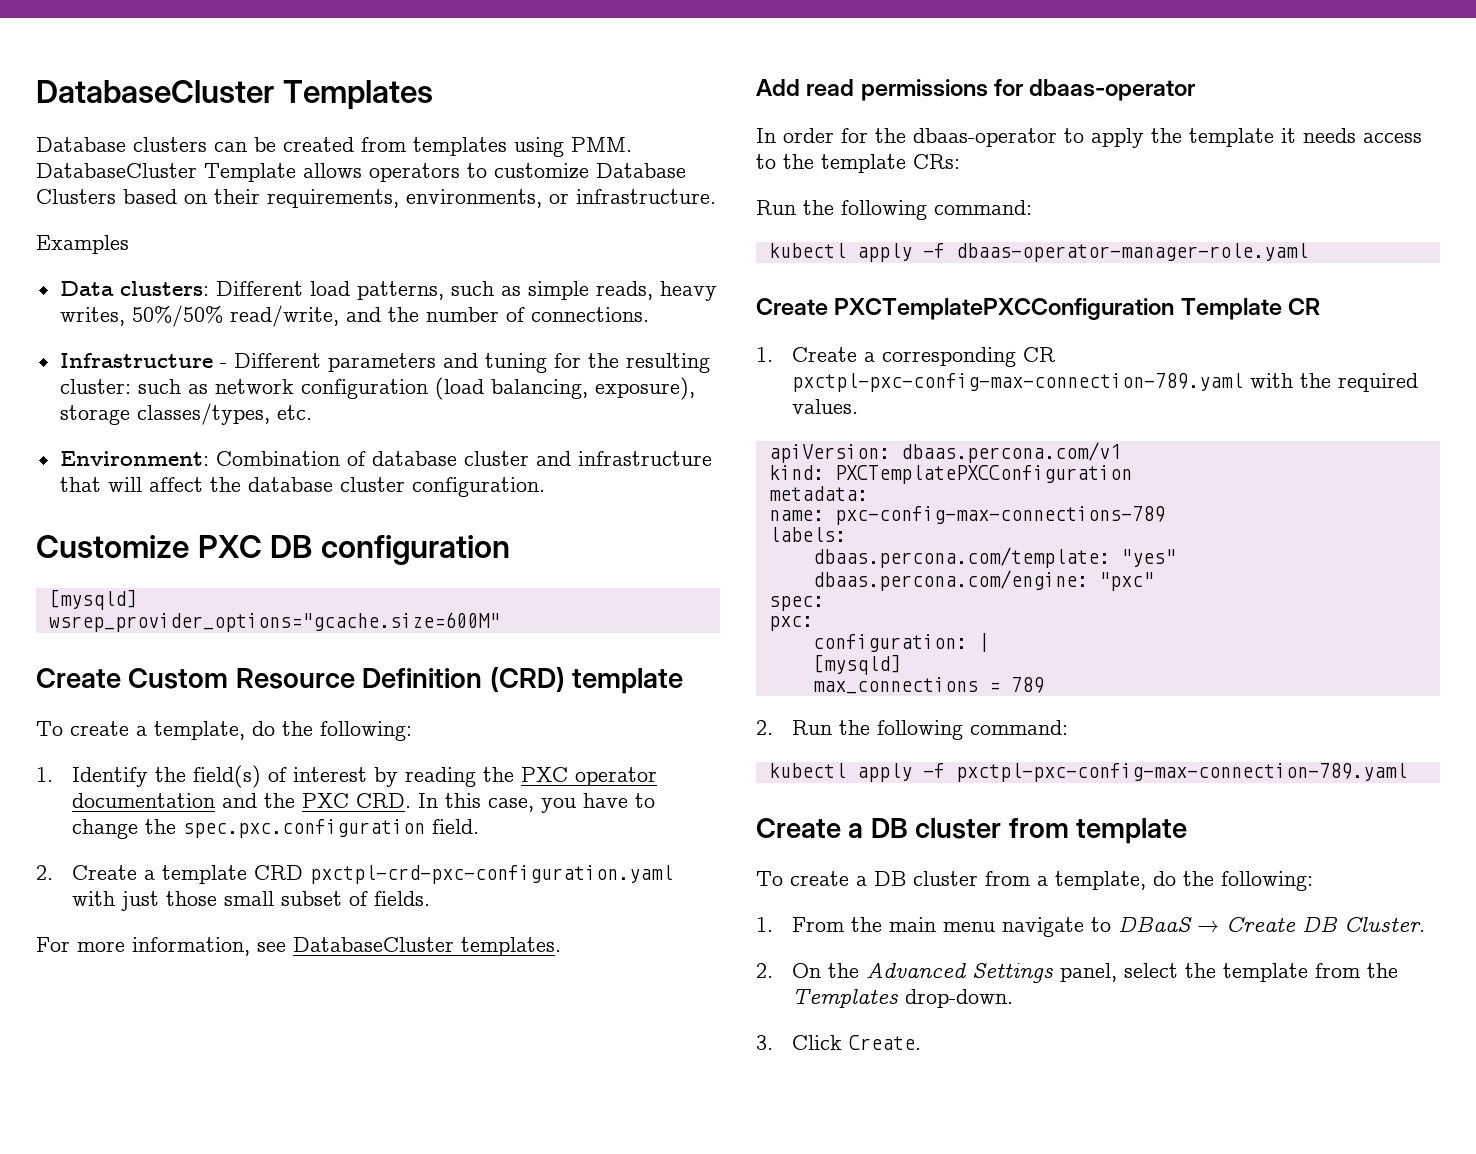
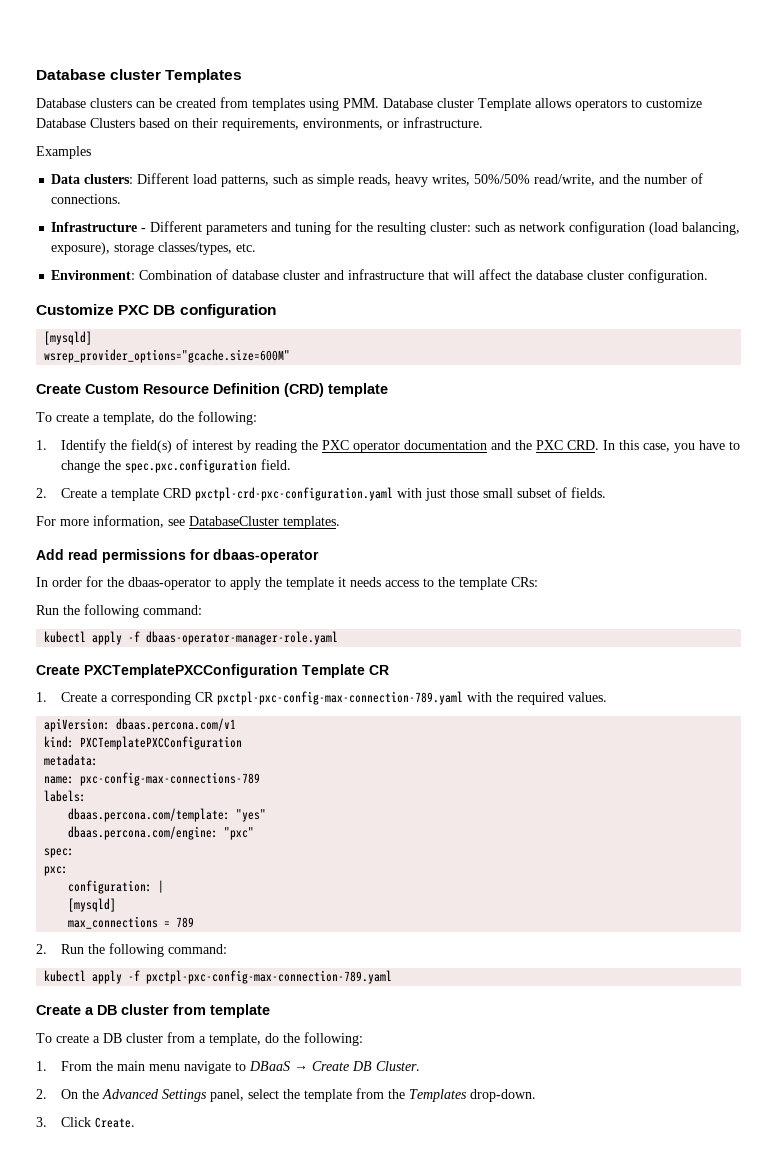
- DatabaseCluster Templates
+ Database cluster Templates
- Database clusters can be created from templates using PMM. DatabaseCluster Template allows operators to customize Database Clusters based on their requirements, environments, or infrastructure.
+ Database clusters can be created from templates using PMM. Database cluster Template allows operators to customize Database Clusters based on their requirements, environments, or infrastructure.

